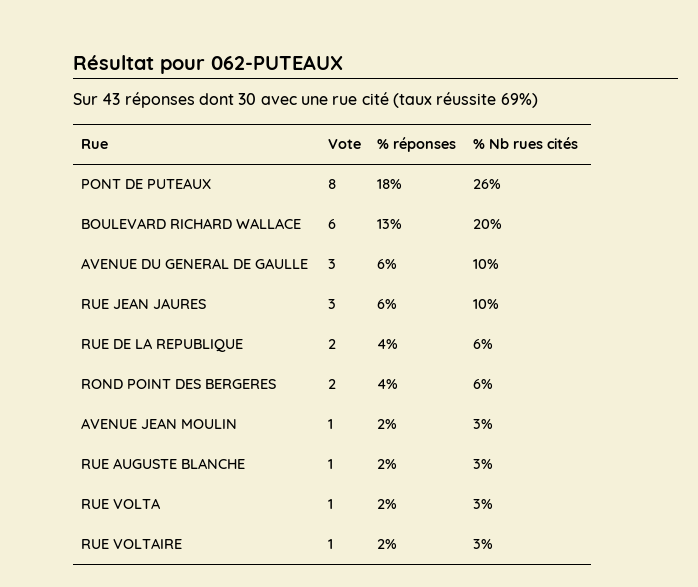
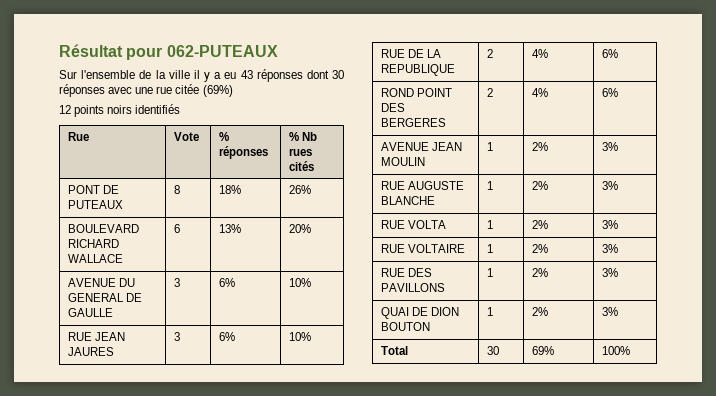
- Sur 43 réponses dont 30 avec une rue cité (taux réussite 69%)
+ Sur l'ensemble de la ville il y a eu 43 réponses dont 30 réponses avec une rue citée (69%)
+ 12 points noirs identifiés
+ RUE DES PAVILLONS | 1 | 2% | 3%
+ QUAI DE DION BOUTON | 1 | 2% | 3%
+ Total | 30 | 69% | 100%

